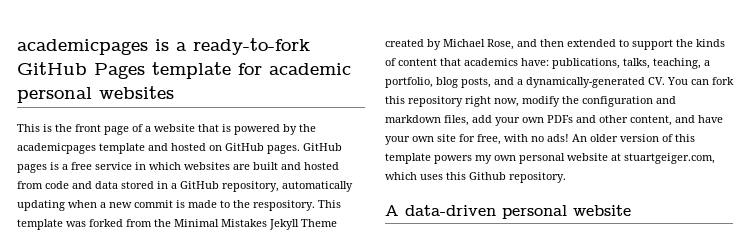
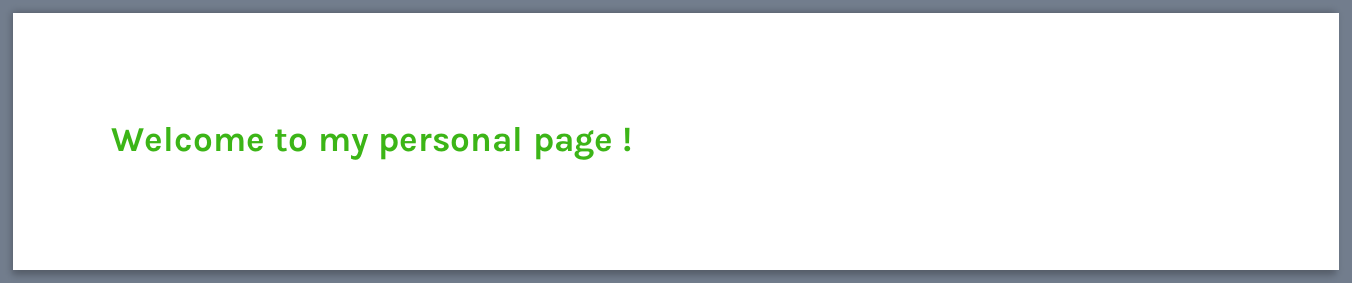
- academicpages is a ready-to-fork GitHub Pages template for academic personal websites
- This is the front page of a website that is powered by the academicpages template and hosted on GitHub pages. GitHub pages is a free service in which websites are built and hosted from code and data stored in a GitHub repository, automatically updating when a new commit is made to the respository. This template was forked from the Minimal Mistakes Jekyll Theme created by Michael Rose, and then extended to support the kinds of content that academics have: publications, talks, teaching, a portfolio, blog posts, and a dynamically-generated CV. You can fork this repository right now, modify the configuration and markdown files, add your own PDFs and other content, and have your own site for free, with no ads! An older version of this template powers my own personal website at stuartgeiger.com, which uses this Github repository.
- A data-driven personal website
+ Welcome to my personal page !

